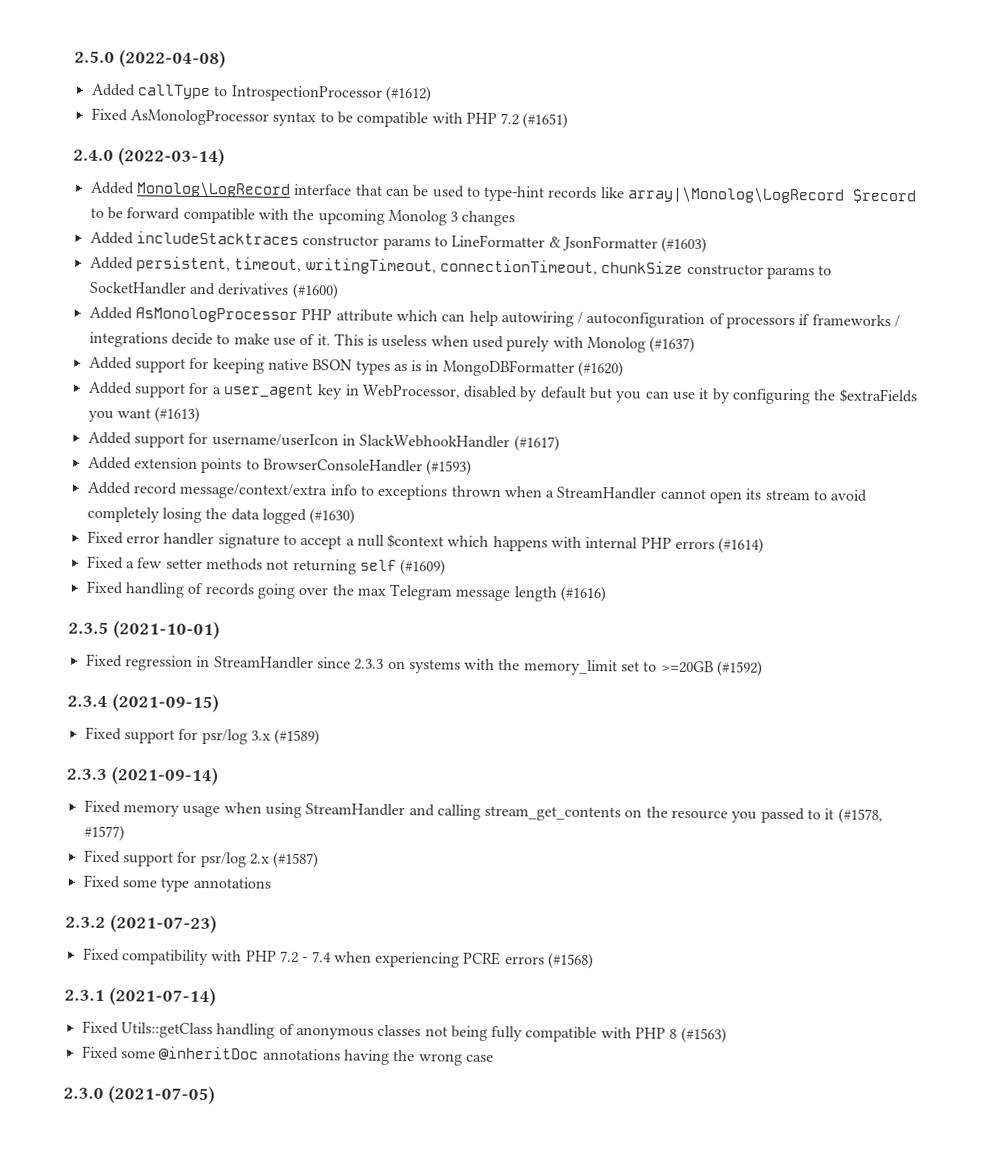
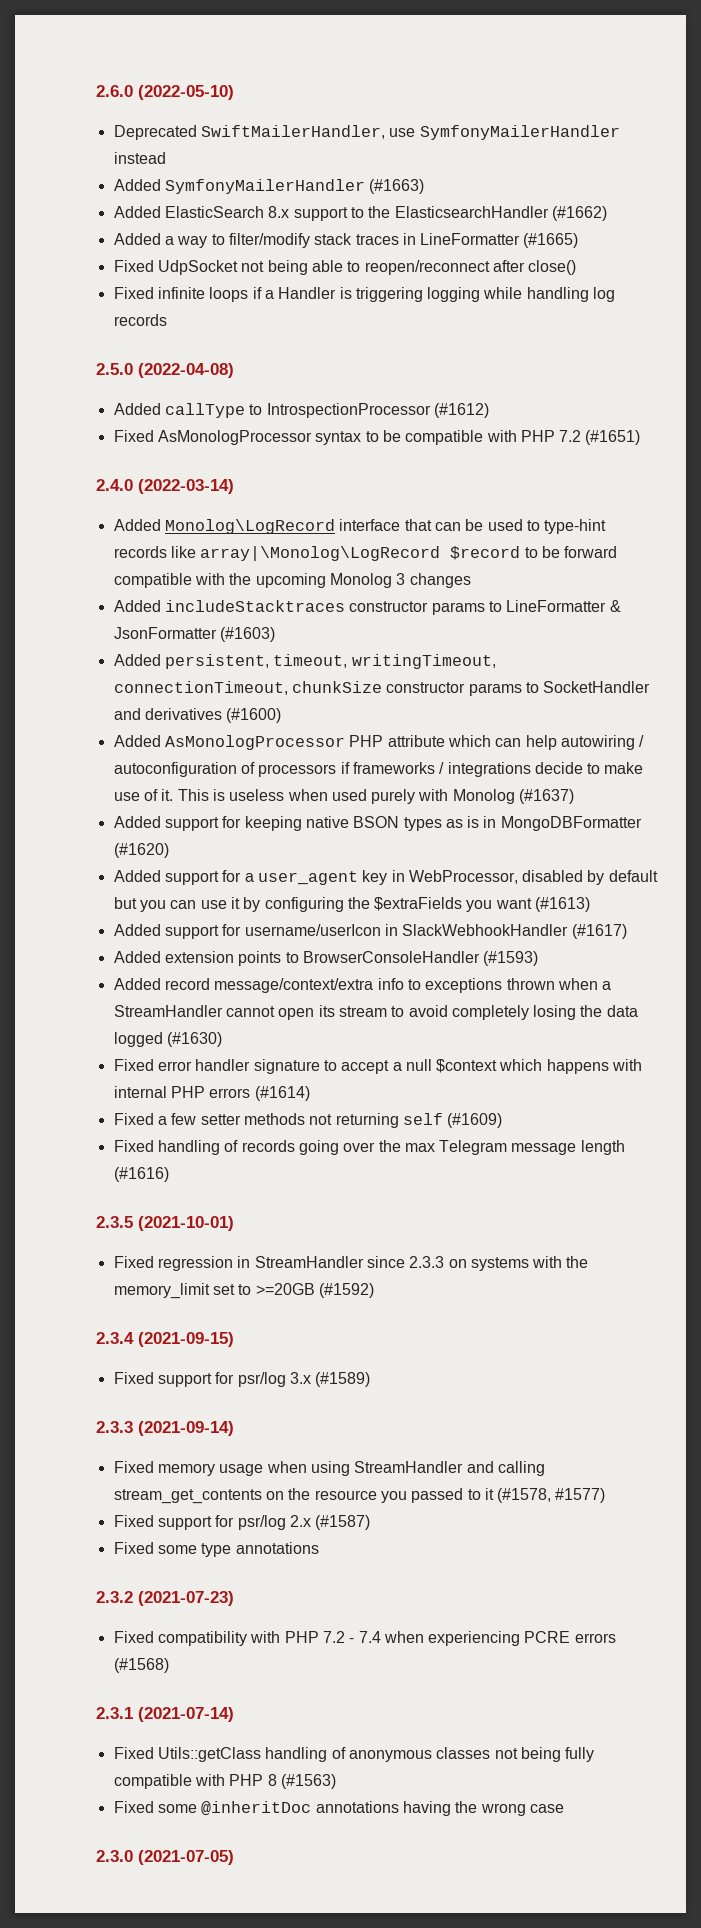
+ 2.6.0 (2022-05-10)
+ Deprecated SwiftMailerHandler, use SymfonyMailerHandler instead
+ Added SymfonyMailerHandler (#1663)
+ Added ElasticSearch 8.x support to the ElasticsearchHandler (#1662)
+ Added a way to filter/modify stack traces in LineFormatter (#1665)
+ Fixed UdpSocket not being able to reopen/reconnect after close()
+ Fixed infinite loops if a Handler is triggering logging while handling log records

